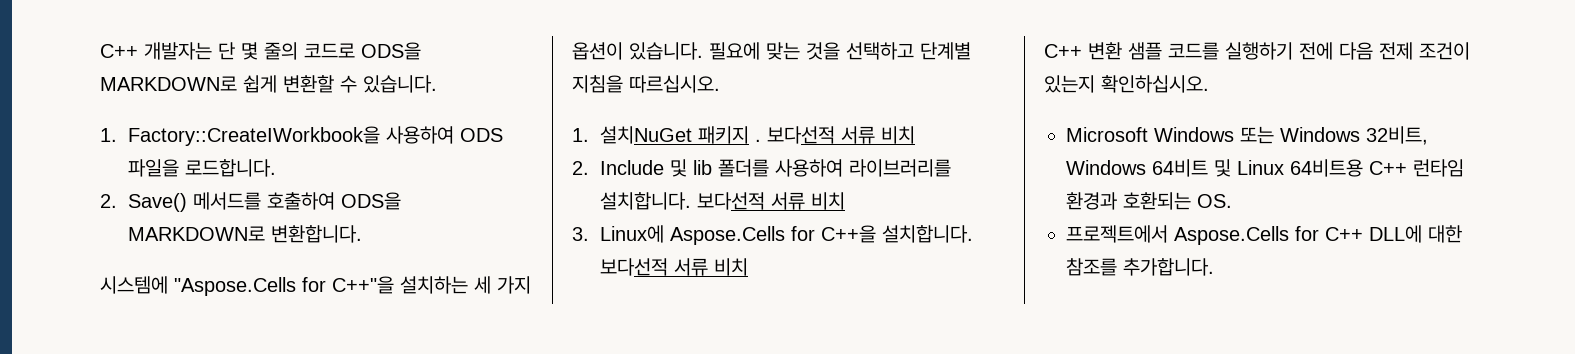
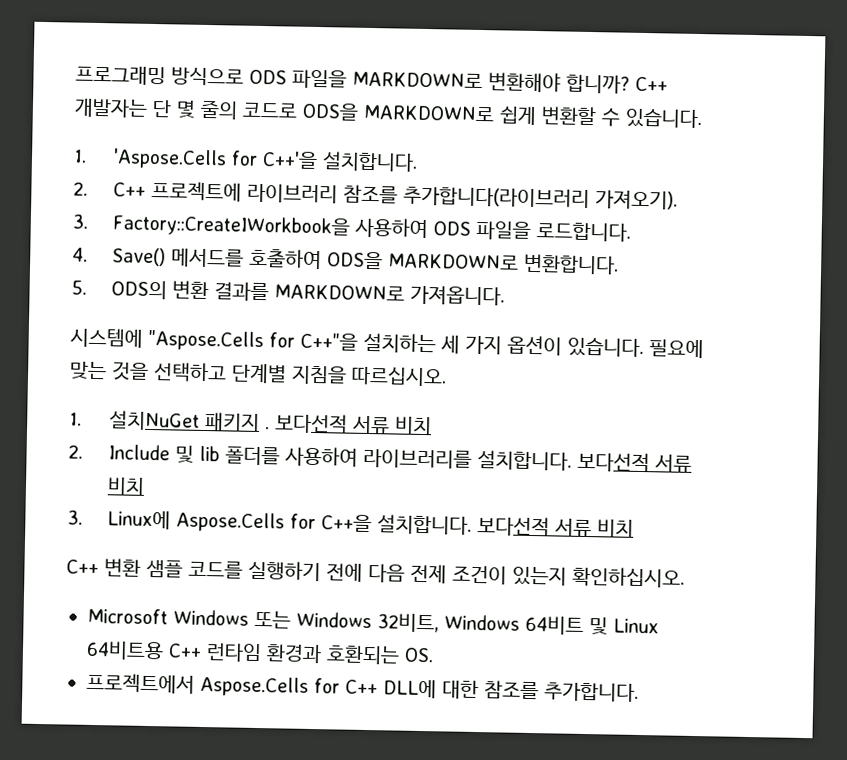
+ 프로그래밍 방식으로 ODS 파일을 MARKDOWN로 변환해야 합니까?
- 1. Factory::CreateIWorkbook을 사용하여 ODS 파일을 로드합니다.
+ 1. 'Aspose.Cells for C++'을 설치합니다.
+ 2. C++ 프로젝트에 라이브러리 참조를 추가합니다(라이브러리 가져오기).
+ 3. Factory::CreateIWorkbook을 사용하여 ODS 파일을 로드합니다.
- 2. Save() 메서드를 호출하여 ODS을 MARKDOWN로 변환합니다.
+ 4. Save() 메서드를 호출하여 ODS을 MARKDOWN로 변환합니다.
+ 5. ODS의 변환 결과를 MARKDOWN로 가져옵니다.

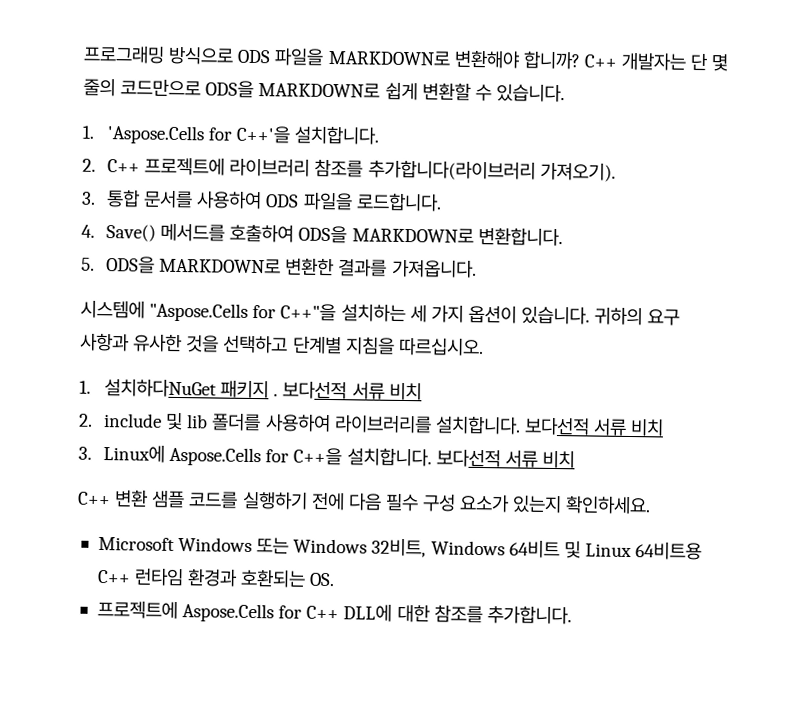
- C++ 개발자는 단 몇 줄의 코드로 ODS을 MARKDOWN로 쉽게 변환할 수 있습니다.
+ C++ 개발자는 단 몇 줄의 코드만으로 ODS을 MARKDOWN로 쉽게 변환할 수 있습니다.
- 3. Factory::CreateIWorkbook을 사용하여 ODS 파일을 로드합니다.
+ 3. 통합 문서를 사용하여 ODS 파일을 로드합니다.
- 5. ODS의 변환 결과를 MARKDOWN로 가져옵니다.
+ 5. ODS을 MARKDOWN로 변환한 결과를 가져옵니다.
- 필요에 맞는 것을 선택하고 단계별 지침을 따르십시오.
+ 귀하의 요구 사항과 유사한 것을 선택하고 단계별 지침을 따르십시오.
- 1. 설치NuGet 패키지 .
+ 1. 설치하다NuGet 패키지 .
- 2. Include 및 lib 폴더를 사용하여 라이브러리를 설치합니다.
+ 2. include 및 lib 폴더를 사용하여 라이브러리를 설치합니다.
- C++ 변환 샘플 코드를 실행하기 전에 다음 전제 조건이 있는지 확인하십시오.
+ C++ 변환 샘플 코드를 실행하기 전에 다음 필수 구성 요소가 있는지 확인하세요.
- 프로젝트에서 Aspose.Cells for C++ DLL에 대한 참조를 추가합니다.
+ 프로젝트에 Aspose.Cells for C++ DLL에 대한 참조를 추가합니다.

